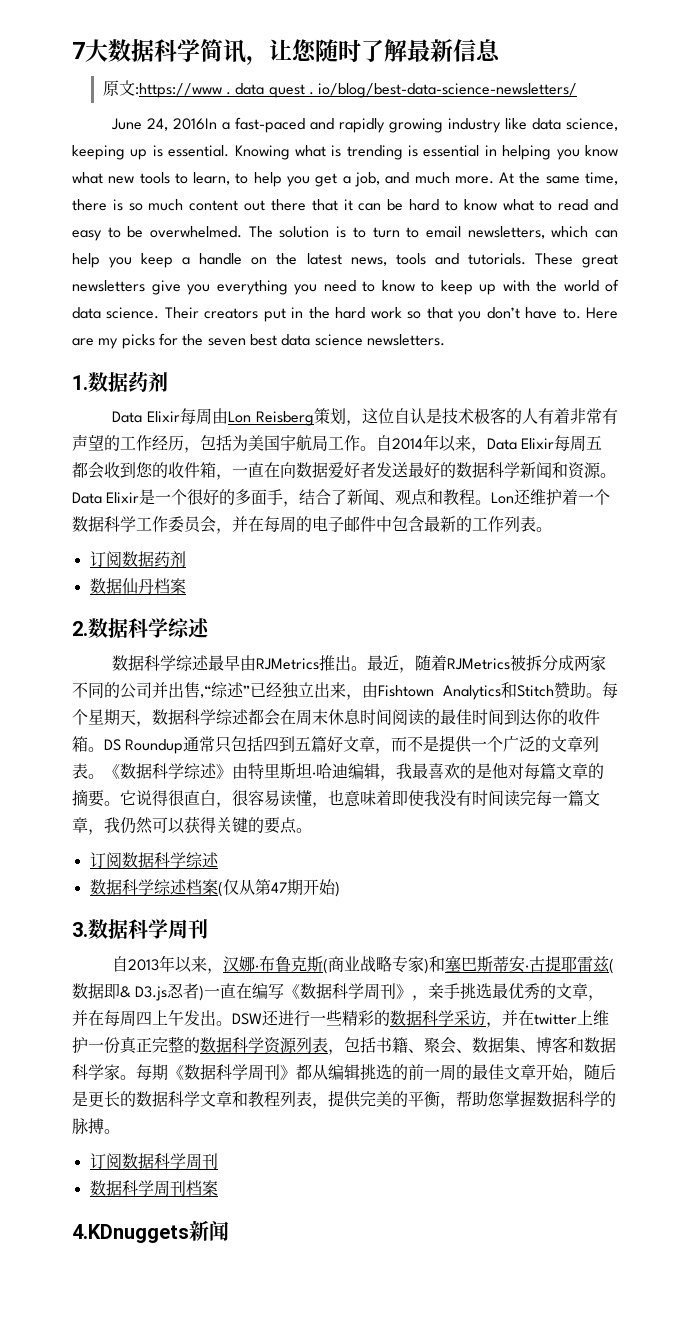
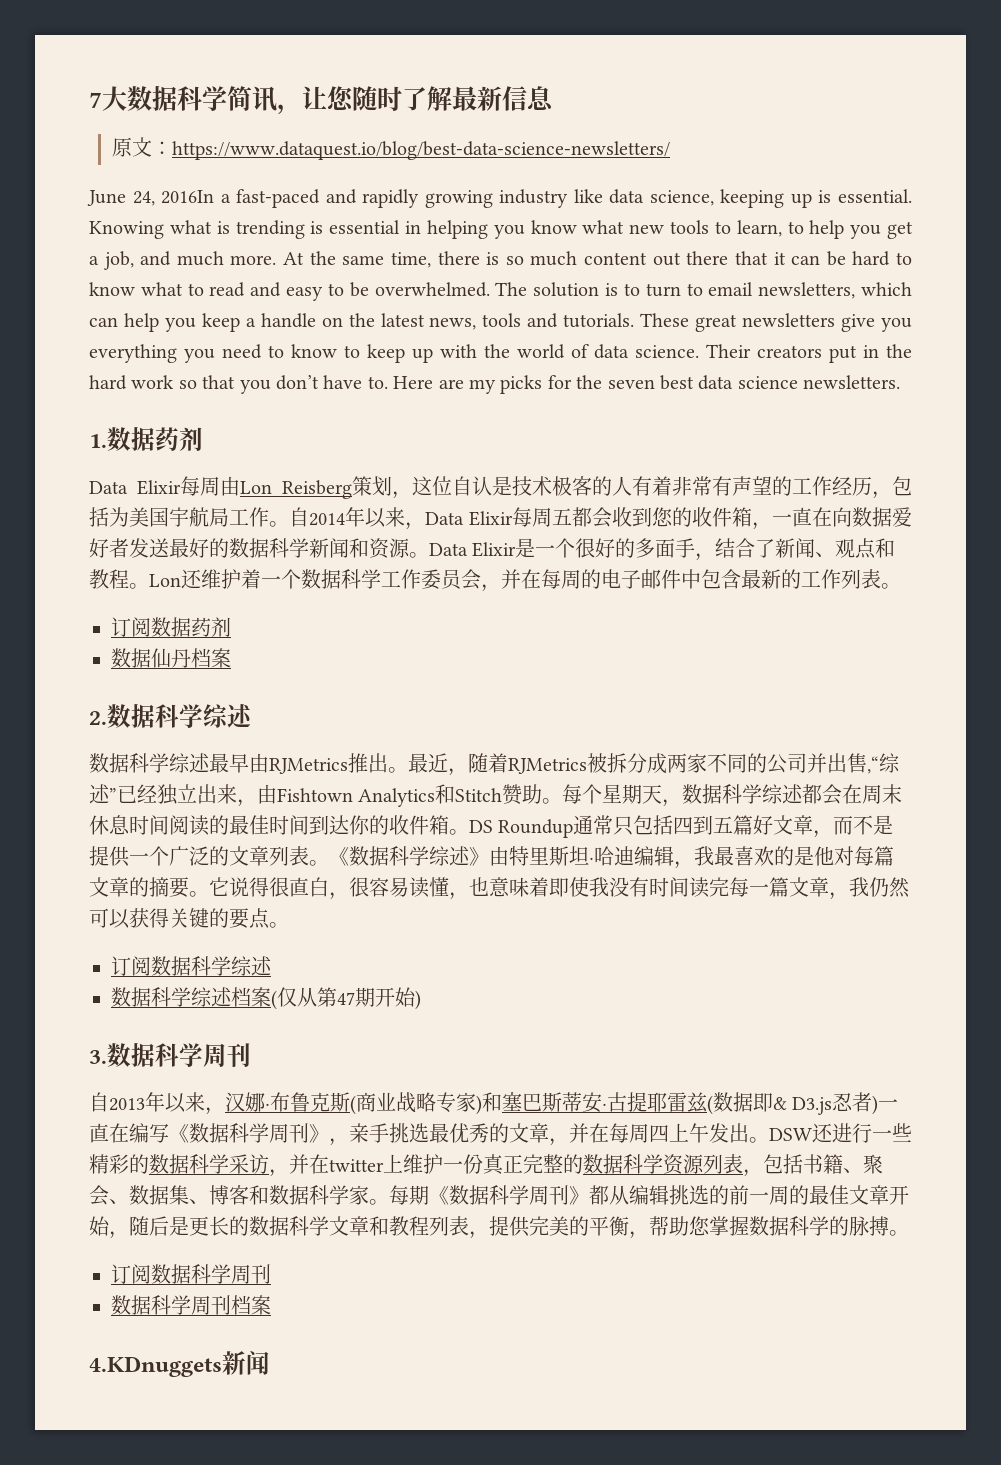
- 原文:https://www . data quest . io/blog/best-data-science-newsletters/
+ 原文：https://www.dataquest.io/blog/best-data-science-newsletters/

